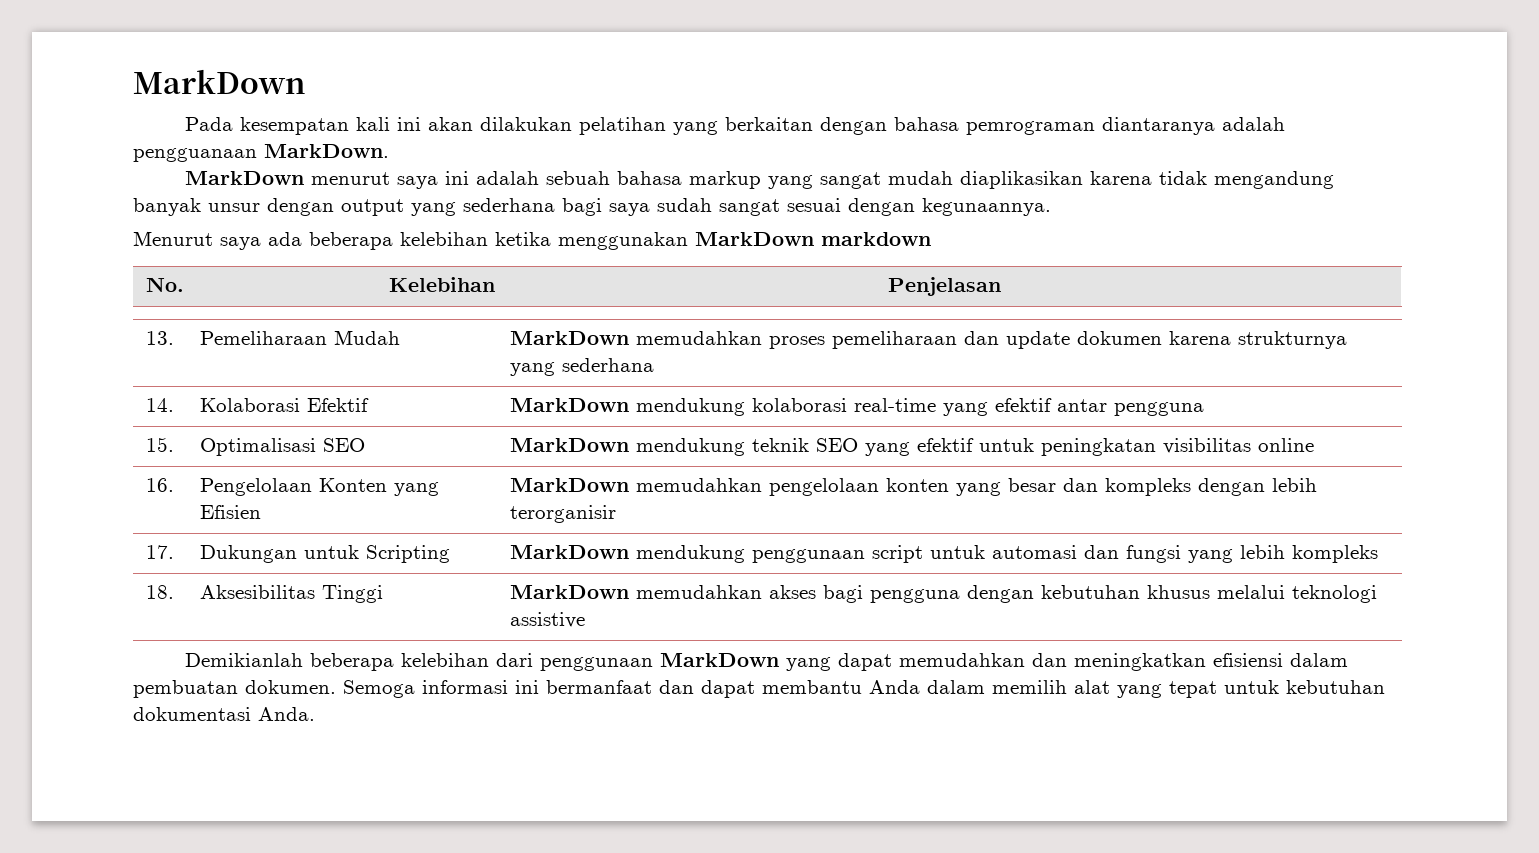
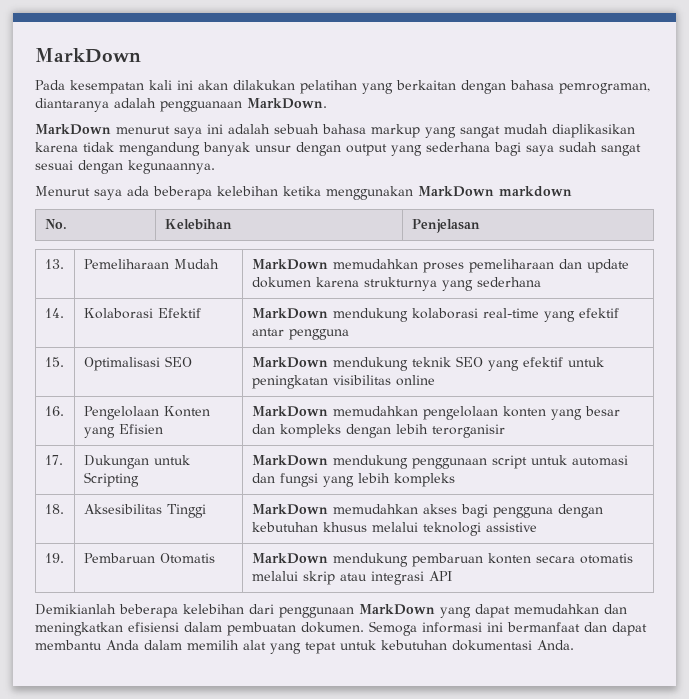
- Pada kesempatan kali ini akan dilakukan pelatihan yang berkaitan dengan bahasa pemrograman diantaranya adalah pengguanaan MarkDown.
+ Pada kesempatan kali ini akan dilakukan pelatihan yang berkaitan dengan bahasa pemrograman, diantaranya adalah pengguanaan MarkDown.
+ 19. | Pembaruan Otomatis | MarkDown mendukung pembaruan konten secara otomatis melalui skrip atau integrasi API

